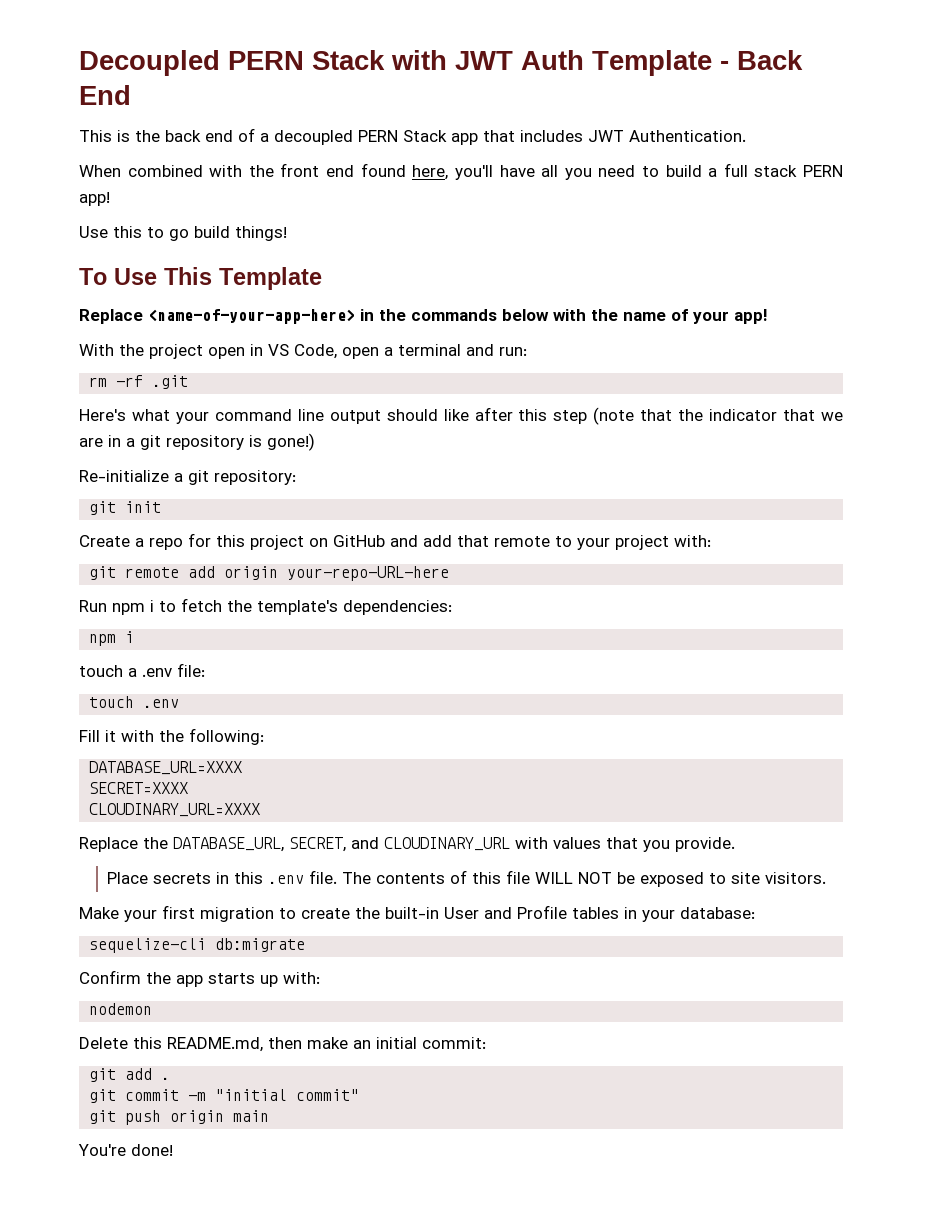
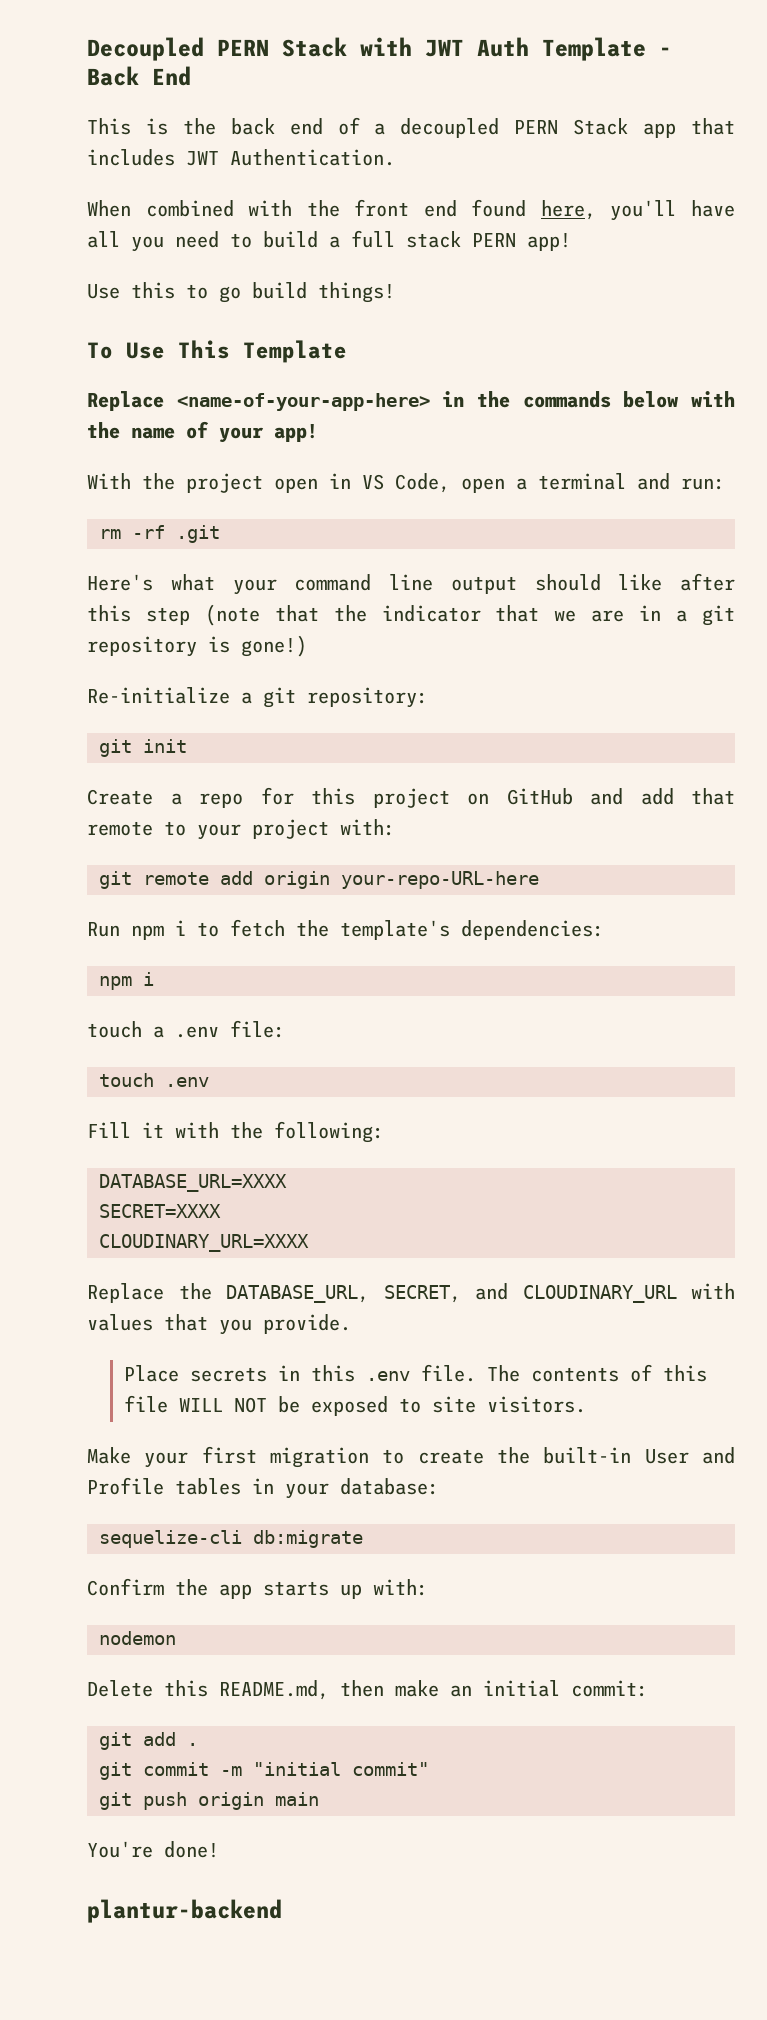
+ plantur-backend

